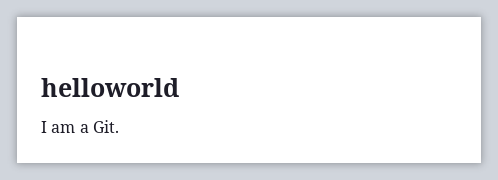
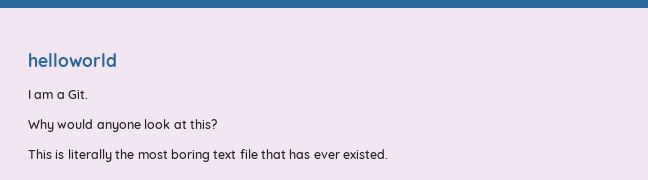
+ Why would anyone look at this?
+ This is literally the most boring text file that has ever existed.

